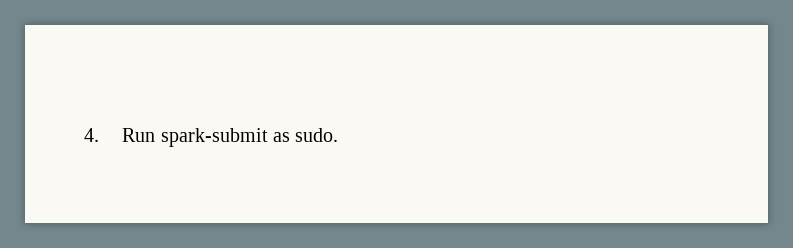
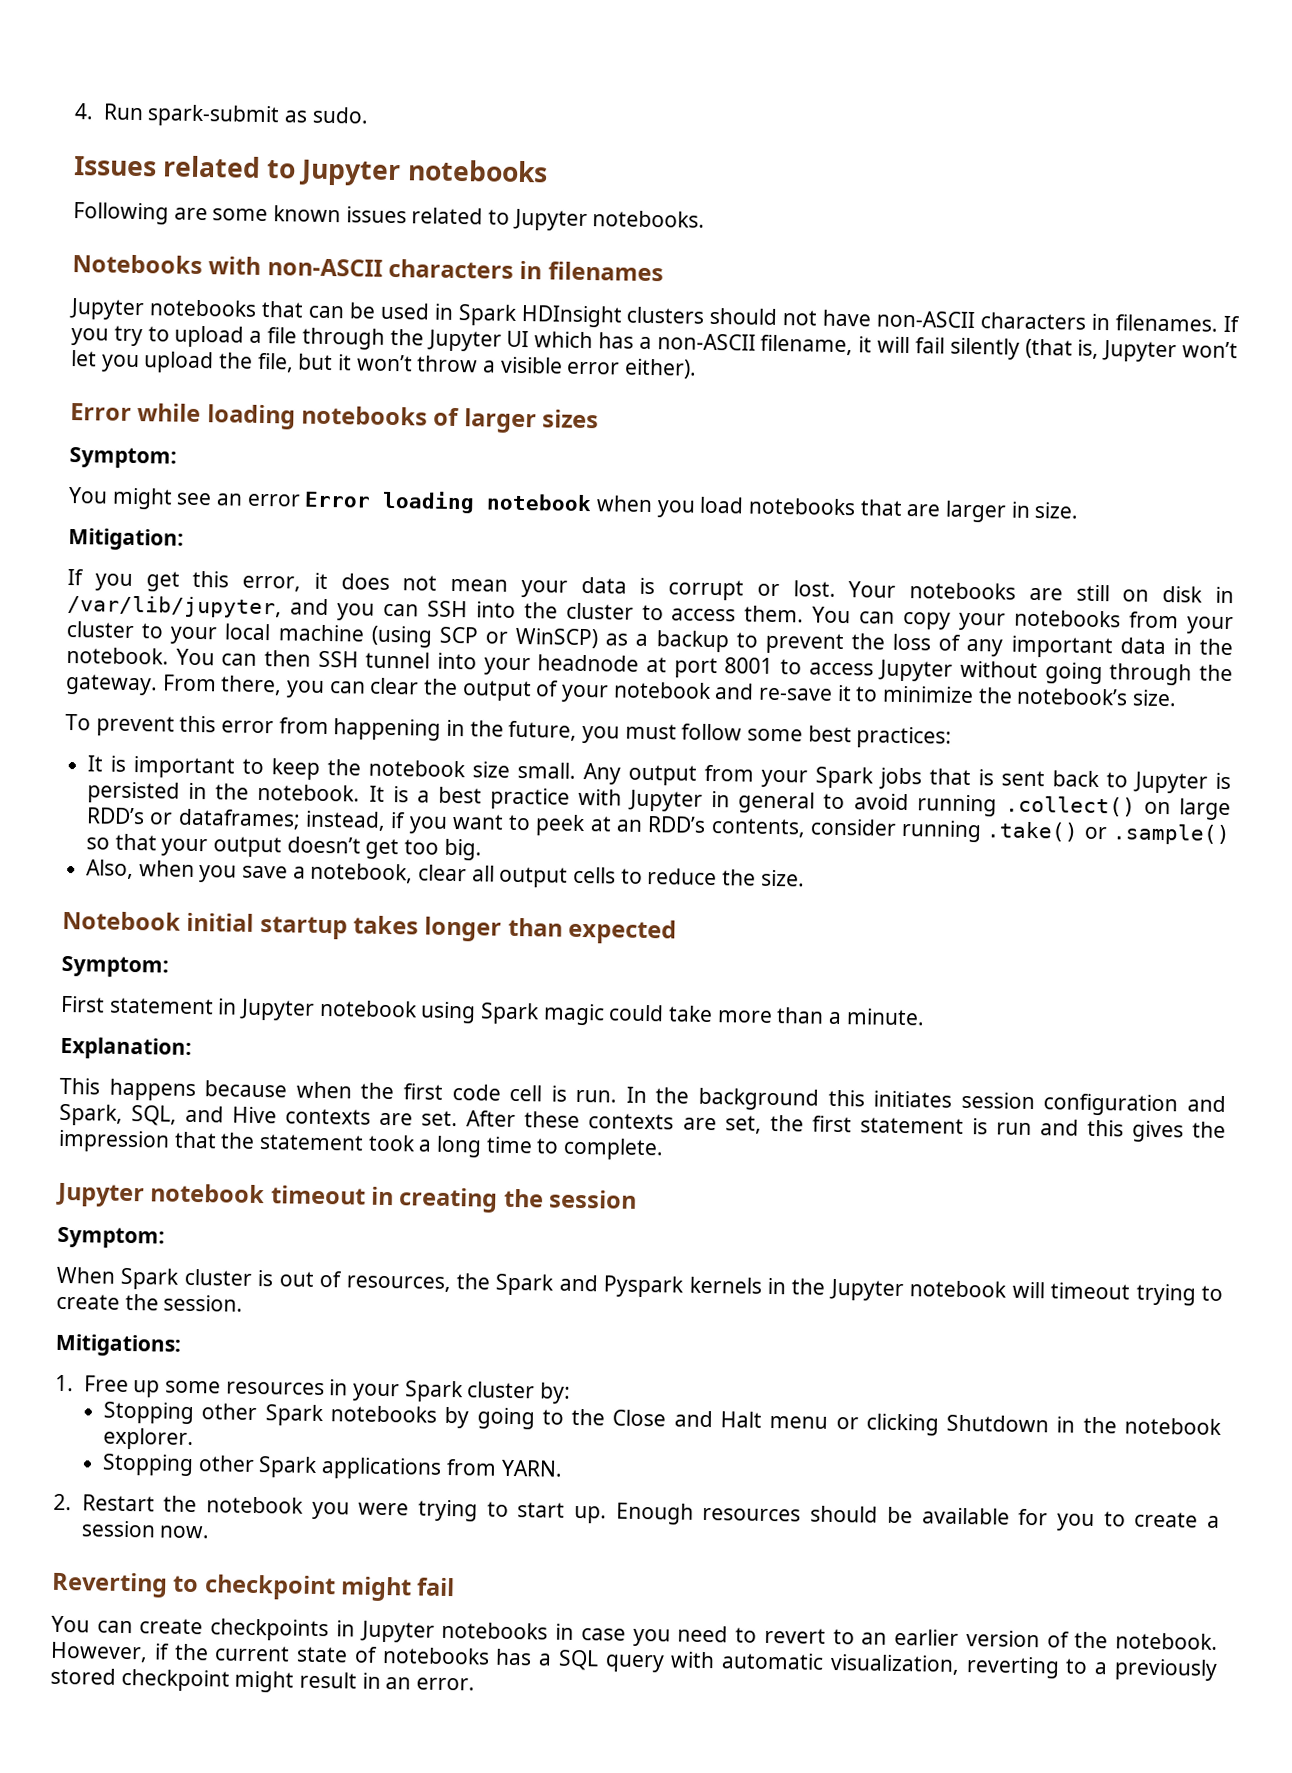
+ Issues related to Jupyter notebooks
+ Following are some known issues related to Jupyter notebooks.
+ Notebooks with non-ASCII characters in filenames
+ Jupyter notebooks that can be used in Spark HDInsight clusters should not have non-ASCII characters in filenames. If you try to upload a file through the Jupyter UI which has a non-ASCII filename, it will fail silently (that is, Jupyter won’t let you upload the file, but it won’t throw a visible error either).
+ Error while loading notebooks of larger sizes
+ Symptom:
+ You might see an error Error loading notebook when you load notebooks that are larger in size.
+ Mitigation:
+ If you get this error, it does not mean your data is corrupt or lost. Your notebooks are still on disk in /var/lib/jupyter, and you can SSH into the cluster to access them. You can copy your notebooks from your cluster to your local machine (using SCP or WinSCP) as a backup to prevent the loss of any important data in the notebook. You can then SSH tunnel into your headnode at port 8001 to access Jupyter without going through the gateway. From there, you can clear the output of your notebook and re-save it to minimize the notebook’s size.
+ To prevent this error from happening in the future, you must follow some best practices:
+ It is important to keep the notebook size small. Any output from your Spark jobs that is sent back to Jupyter is persisted in the notebook. It is a best practice with Jupyter in general to avoid running .collect() on large RDD’s or dataframes; instead, if you want to peek at an RDD’s contents, consider running .take() or .sample() so that your output doesn’t get too big.
+ Also, when you save a notebook, clear all output cells to reduce the size.
+ Notebook initial startup takes longer than expected
+ Symptom:
+ First statement in Jupyter notebook using Spark magic could take more than a minute.
+ Explanation:
+ This happens because when the first code cell is run. In the background this initiates session configuration and Spark, SQL, and Hive contexts are set. After these contexts are set, the first statement is run and this gives the impression that the statement took a long time to complete.
+ Jupyter notebook timeout in creating the session
+ Symptom:
+ When Spark cluster is out of resources, the Spark and Pyspark kernels in the Jupyter notebook will timeout trying to create the session.
+ Mitigations:
+ 1. Free up some resources in your Spark cluster by:
+ Stopping other Spark notebooks by going to the Close and Halt menu or clicking Shutdown in the notebook explorer.
+ Stopping other Spark applications from YARN.
+ 2. Restart the notebook you were trying to start up. Enough resources should be available for you to create a session now.
+ Reverting to checkpoint might fail
+ You can create checkpoints in Jupyter notebooks in case you need to revert to an earlier version of the notebook. However, if the current state of notebooks has a SQL query with automatic visualization, reverting to a previously stored checkpoint might result in an error.

